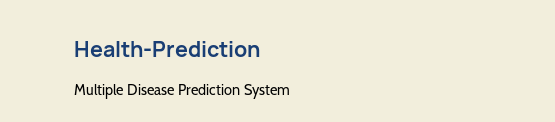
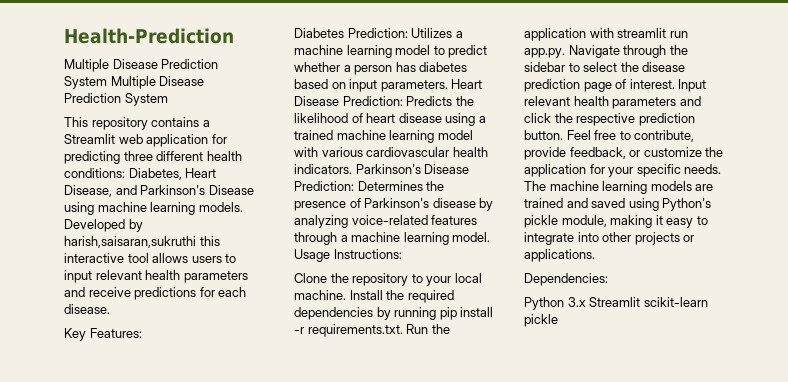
- Multiple Disease Prediction System
+ Multiple Disease Prediction System Multiple Disease Prediction System
+ This repository contains a Streamlit web application for predicting three different health conditions: Diabetes, Heart Disease, and Parkinson's Disease using machine learning models. Developed by harish,saisaran,sukruthi this interactive tool allows users to input relevant health parameters and receive predictions for each disease.
+ Key Features:
+ Diabetes Prediction: Utilizes a machine learning model to predict whether a person has diabetes based on input parameters. Heart Disease Prediction: Predicts the likelihood of heart disease using a trained machine learning model with various cardiovascular health indicators. Parkinson's Disease Prediction: Determines the presence of Parkinson's disease by analyzing voice-related features through a machine learning model. Usage Instructions:
+ Clone the repository to your local machine. Install the required dependencies by running pip install -r requirements.txt. Run the application with streamlit run app.py. Navigate through the sidebar to select the disease prediction page of interest. Input relevant health parameters and click the respective prediction button. Feel free to contribute, provide feedback, or customize the application for your specific needs. The machine learning models are trained and saved using Python's pickle module, making it easy to integrate into other projects or applications.
+ Dependencies:
+ Python 3.x Streamlit scikit-learn pickle

